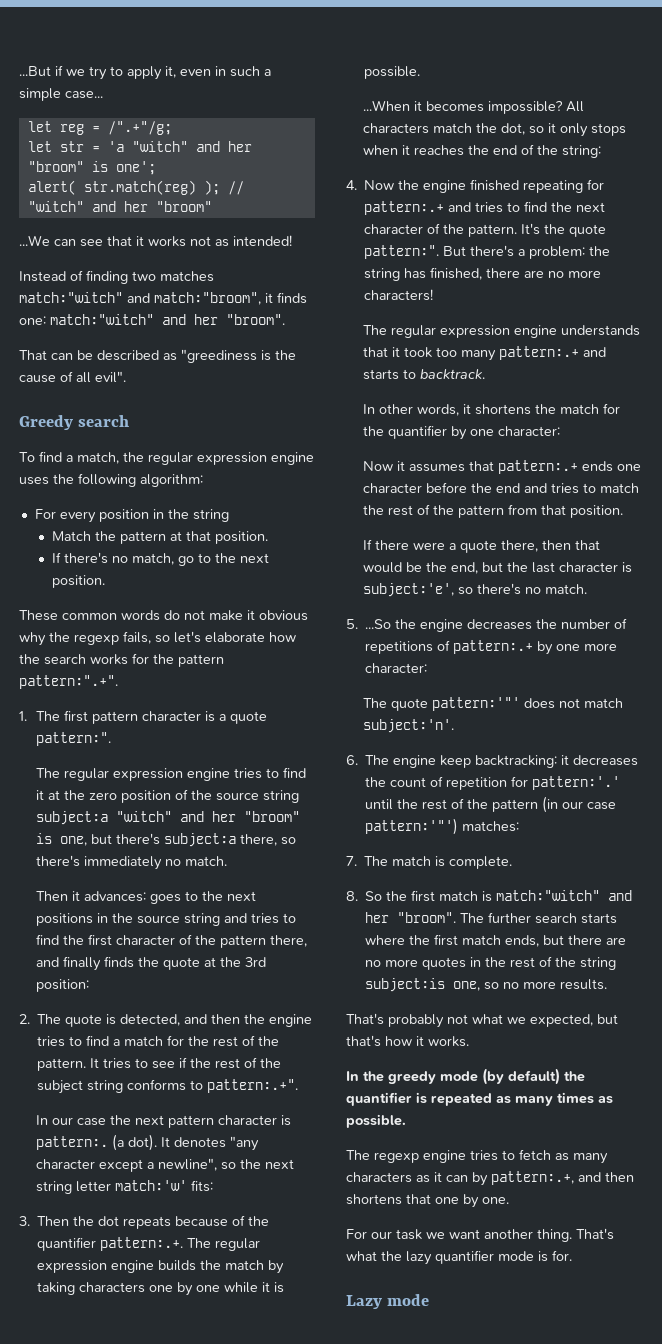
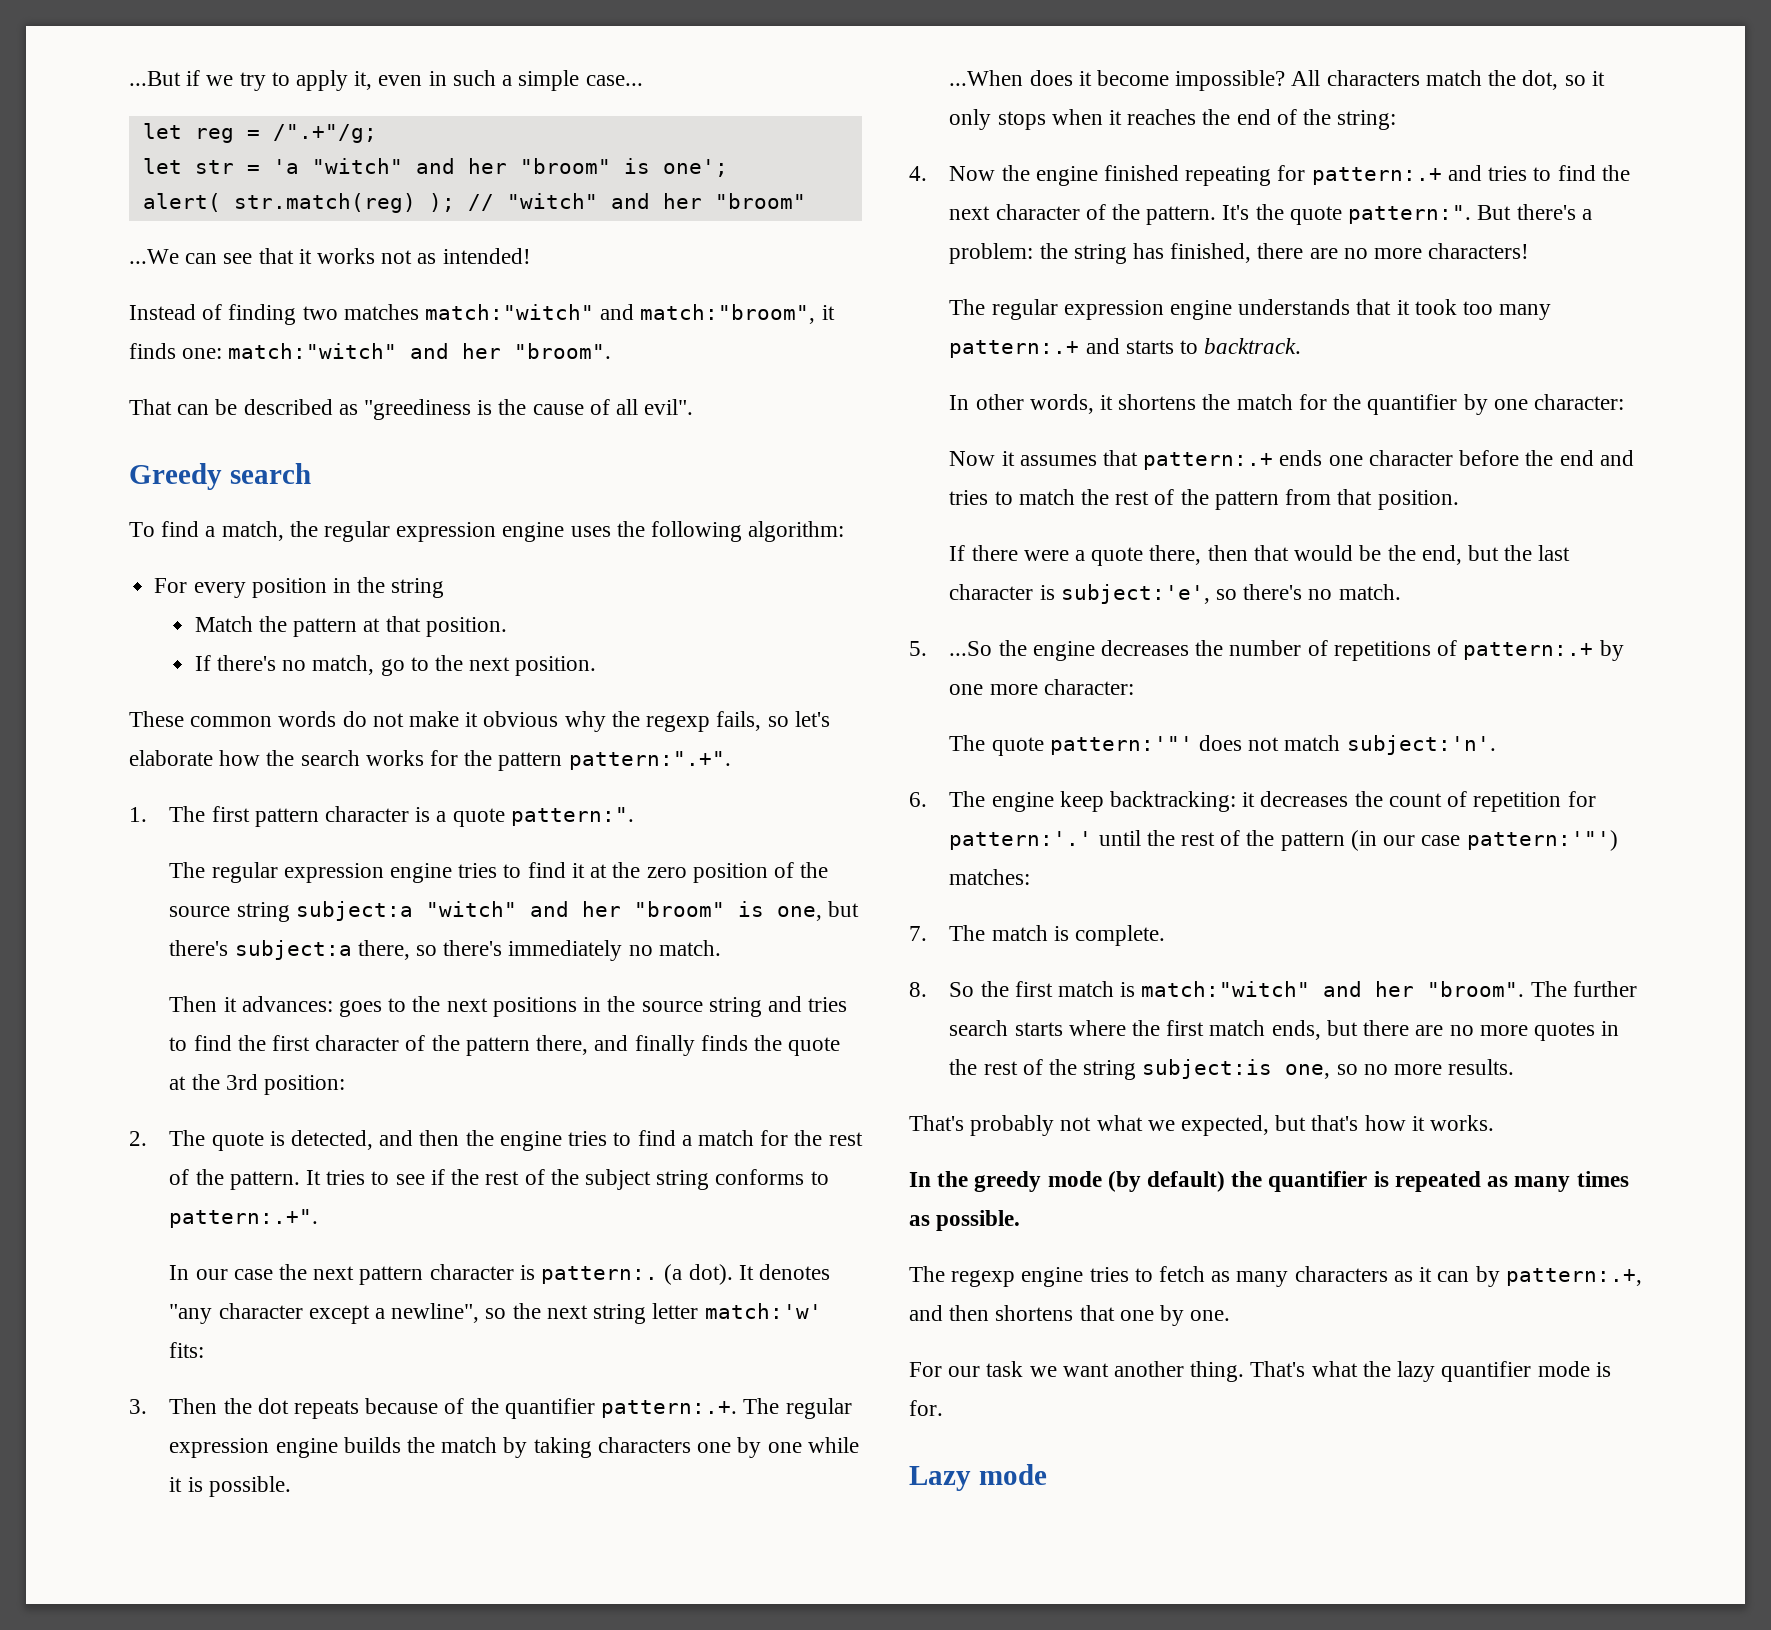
- ...When it becomes impossible?
+ ...When does it become impossible?

